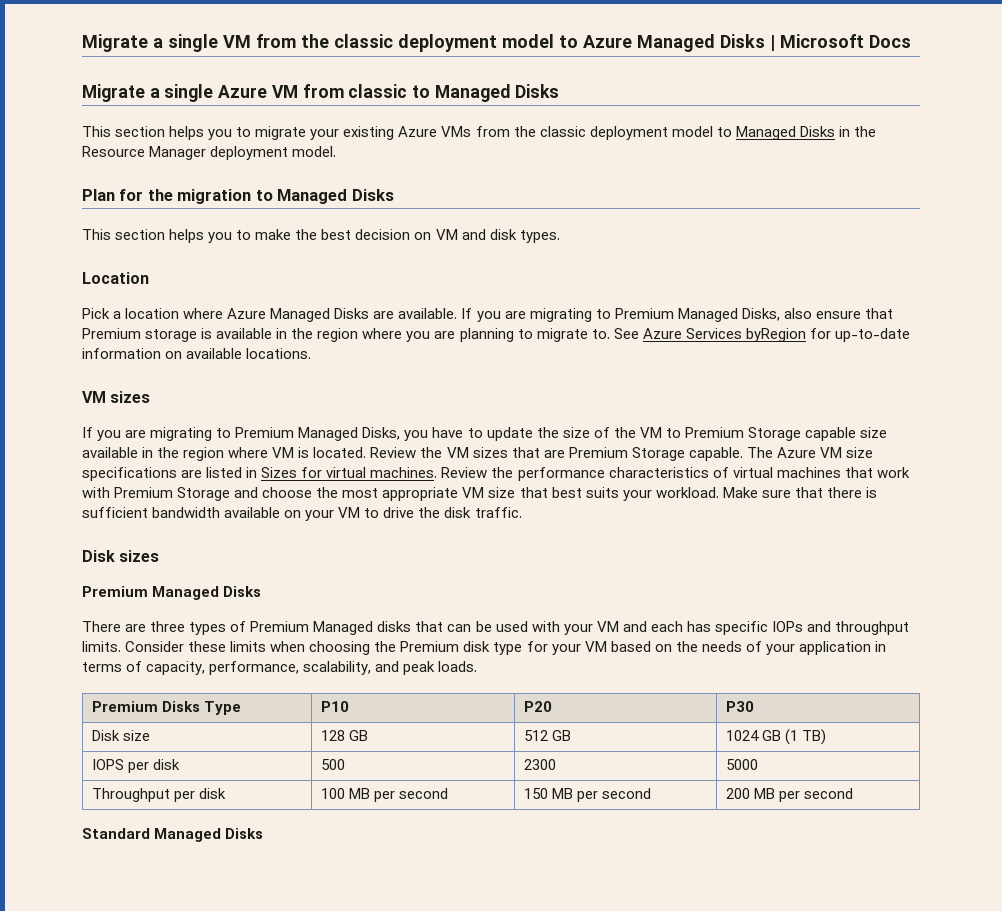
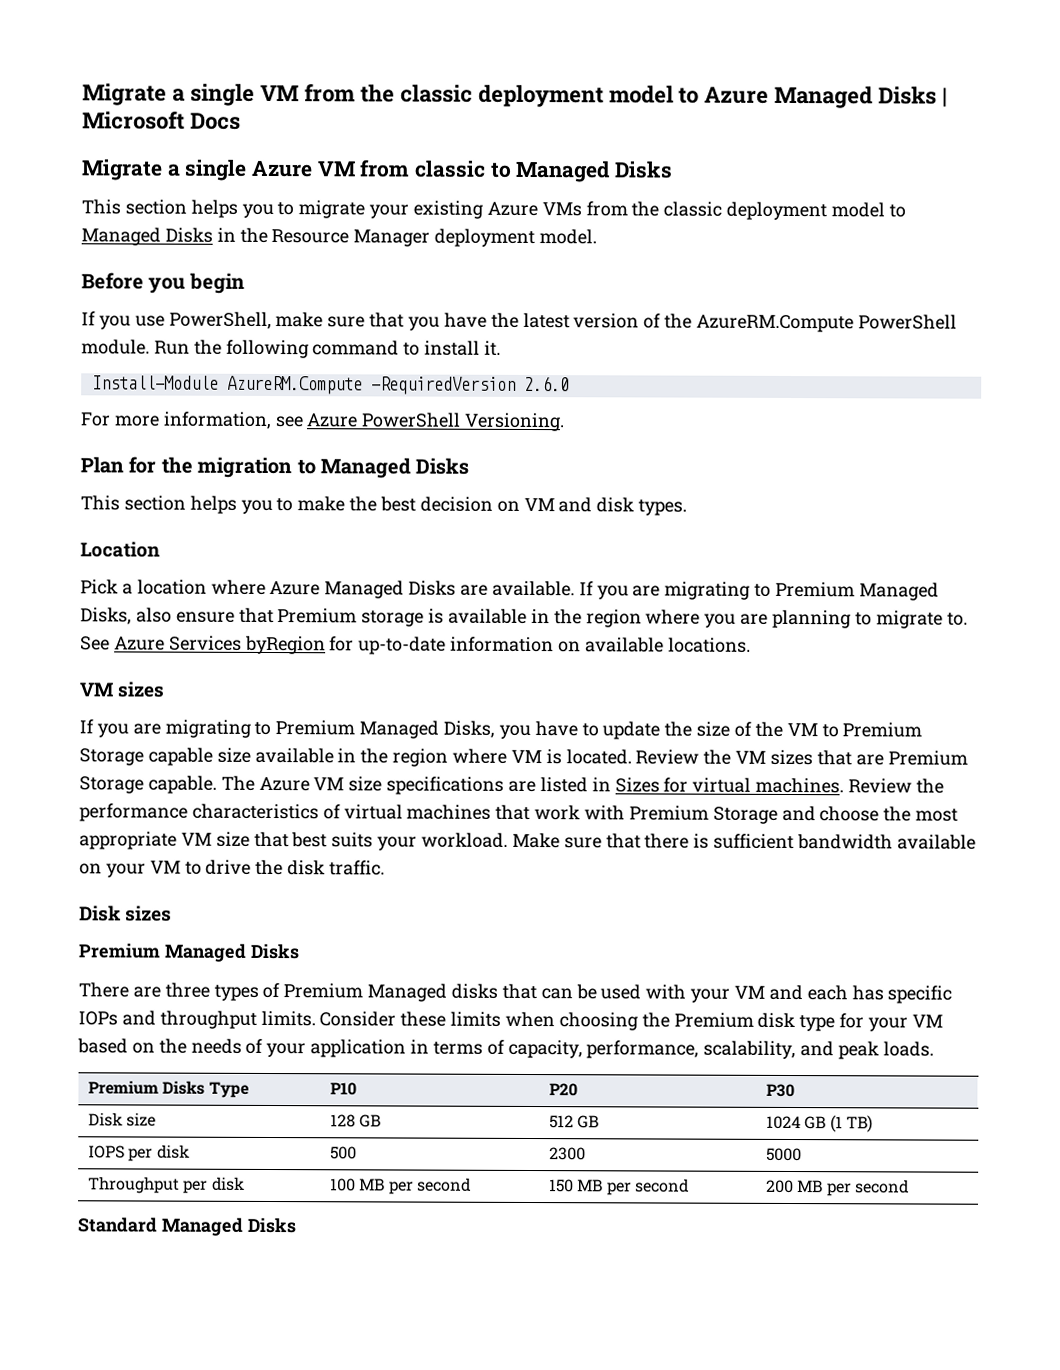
+ Before you begin
+ If you use PowerShell, make sure that you have the latest version of the AzureRM.Compute PowerShell module. Run the following command to install it.
+ Install-Module AzureRM.Compute -RequiredVersion 2.6.0
+ For more information, see Azure PowerShell Versioning.

